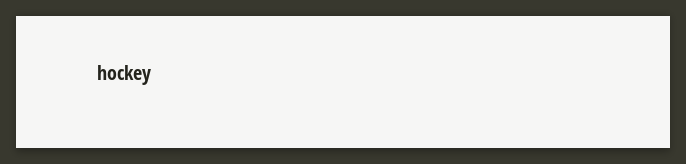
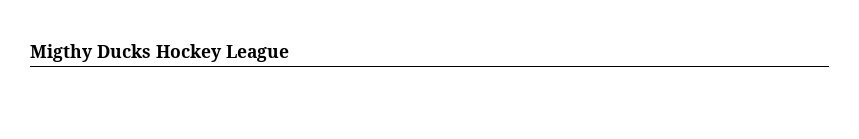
- hockey
+ Migthy Ducks Hockey League

